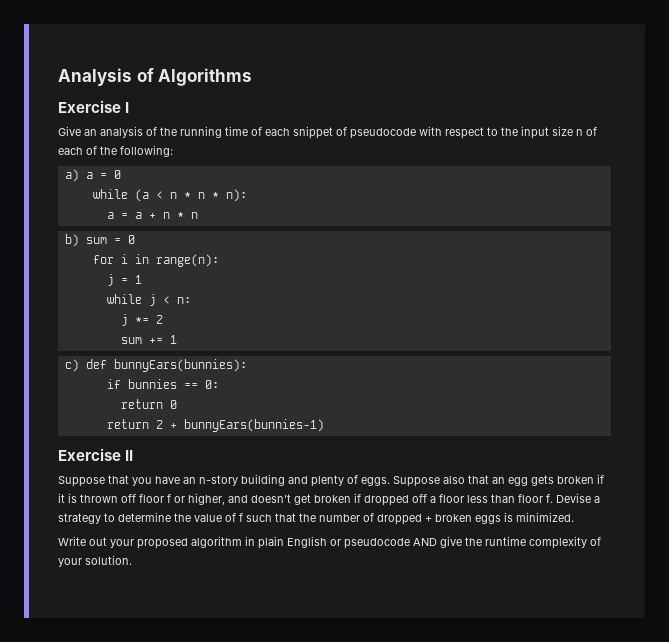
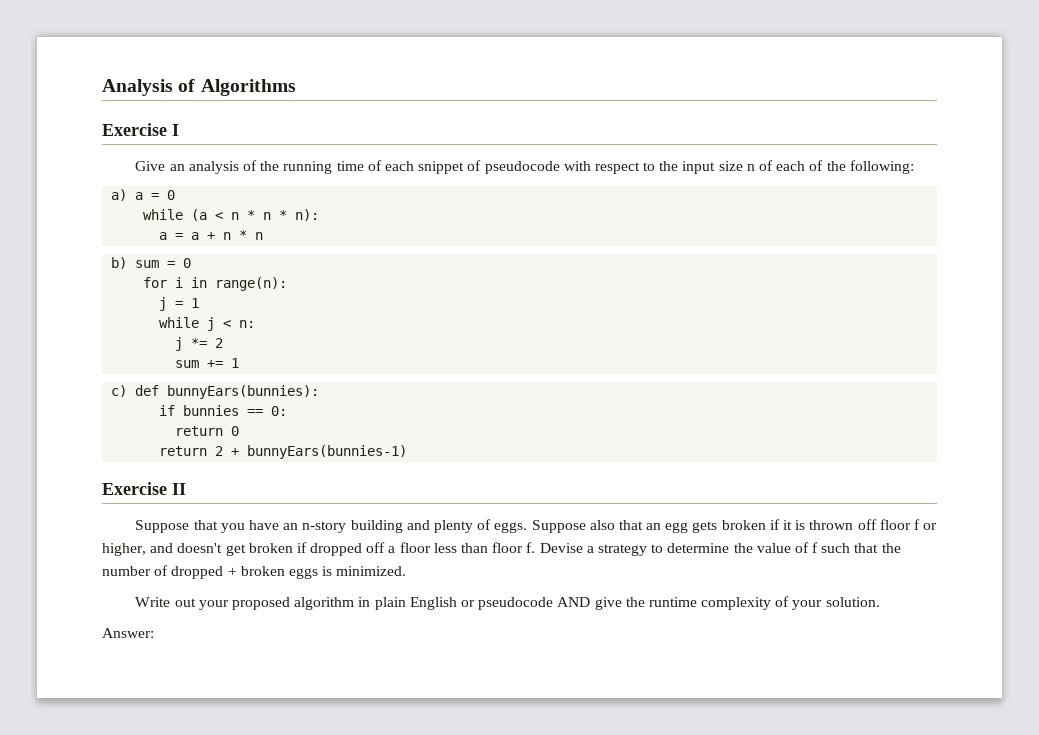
+ Answer:

